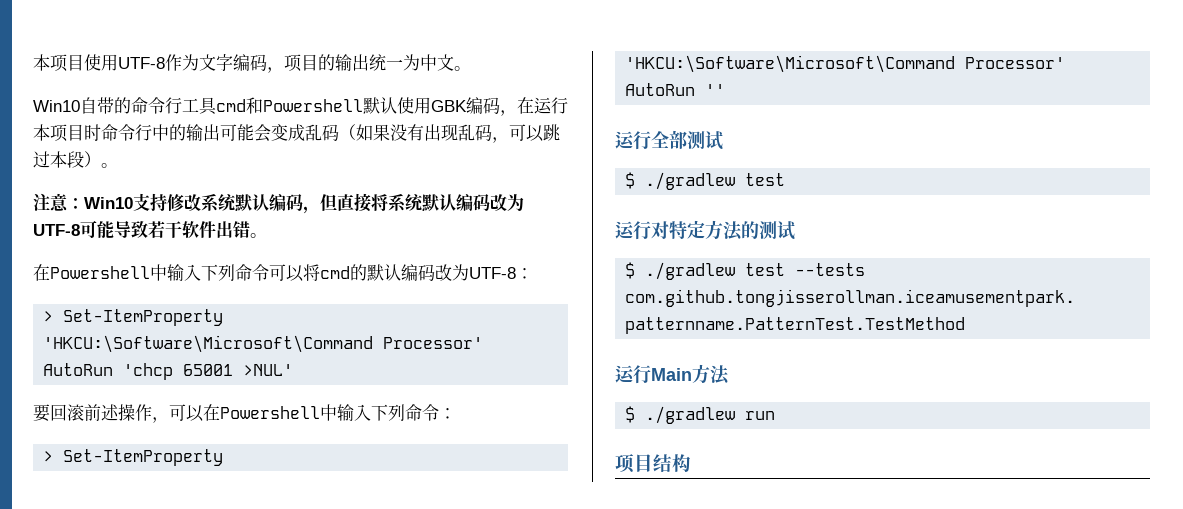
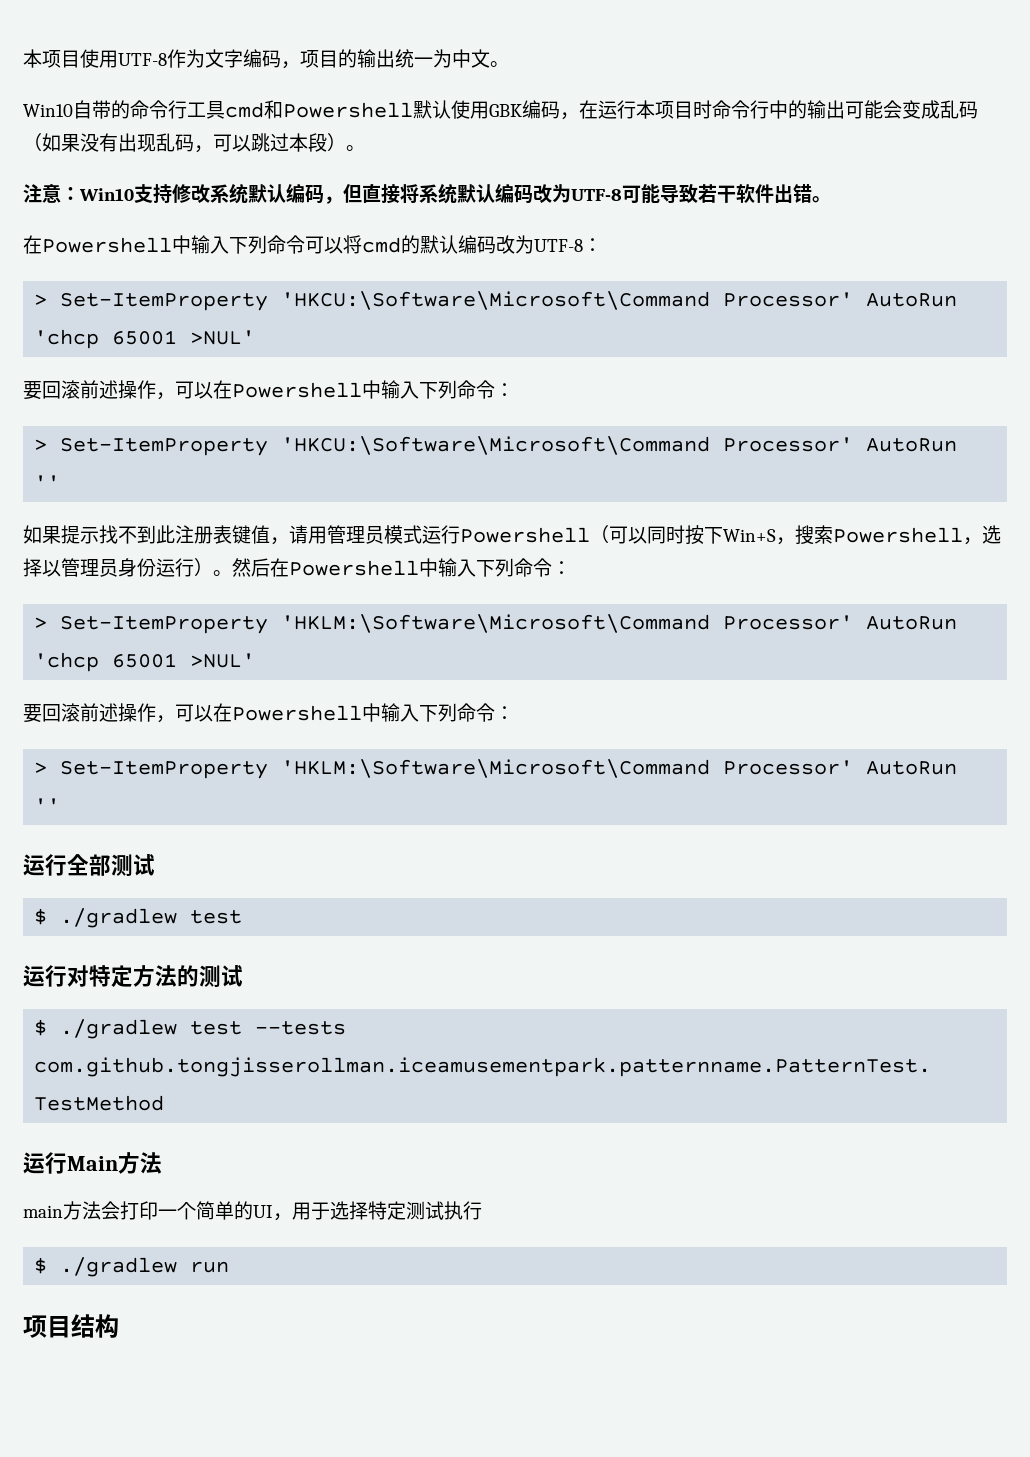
+ 如果提示找不到此注册表键值，请用管理员模式运行Powershell（可以同时按下Win+S，搜索Powershell，选择以管理员身份运行）。然后在Powershell中输入下列命令：
+ > Set-ItemProperty 'HKLM:\Software\Microsoft\Command Processor' AutoRun 'chcp 65001 >NUL'
+ 要回滚前述操作，可以在Powershell中输入下列命令：
+ > Set-ItemProperty 'HKLM:\Software\Microsoft\Command Processor' AutoRun ''
+ main方法会打印一个简单的UI，用于选择特定测试执行

